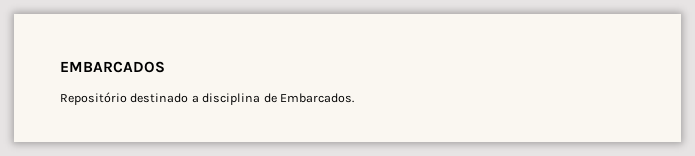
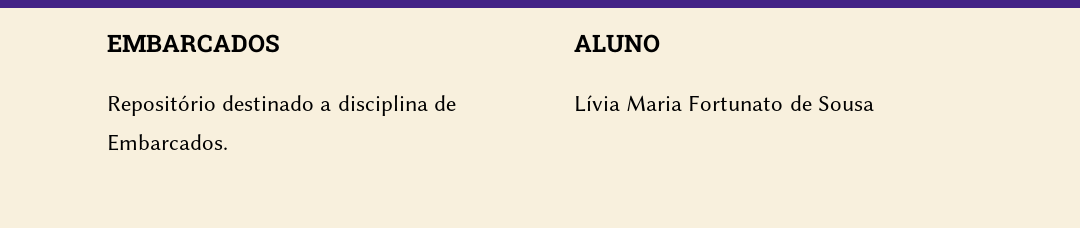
+ ALUNO
+ Lívia Maria Fortunato de Sousa

